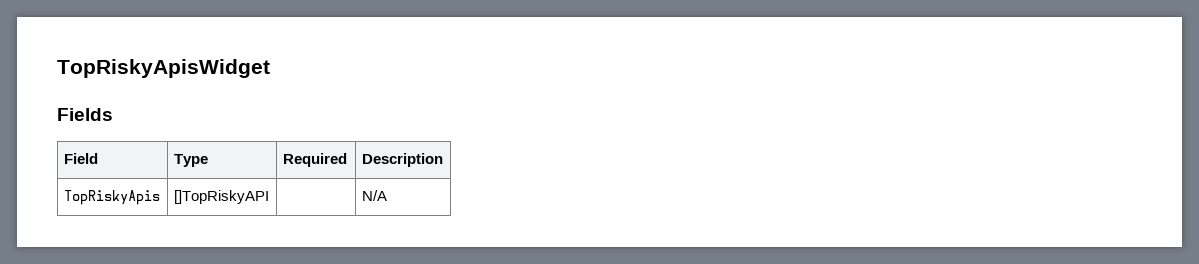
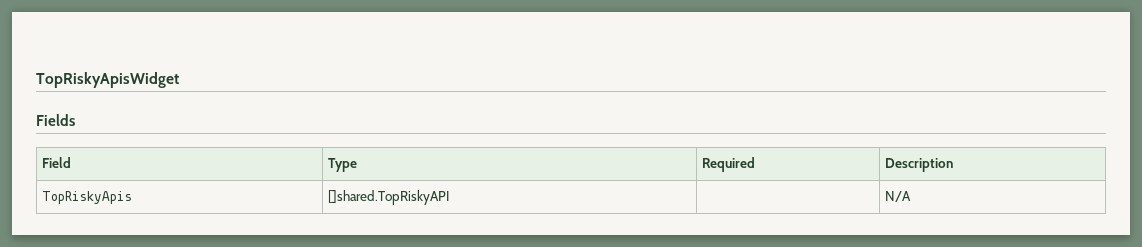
- TopRiskyApis | []TopRiskyAPI | | N/A
+ TopRiskyApis | []shared.TopRiskyAPI | | N/A

